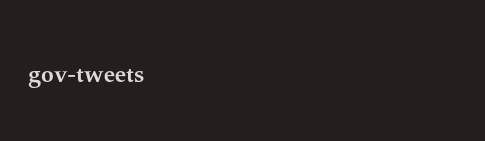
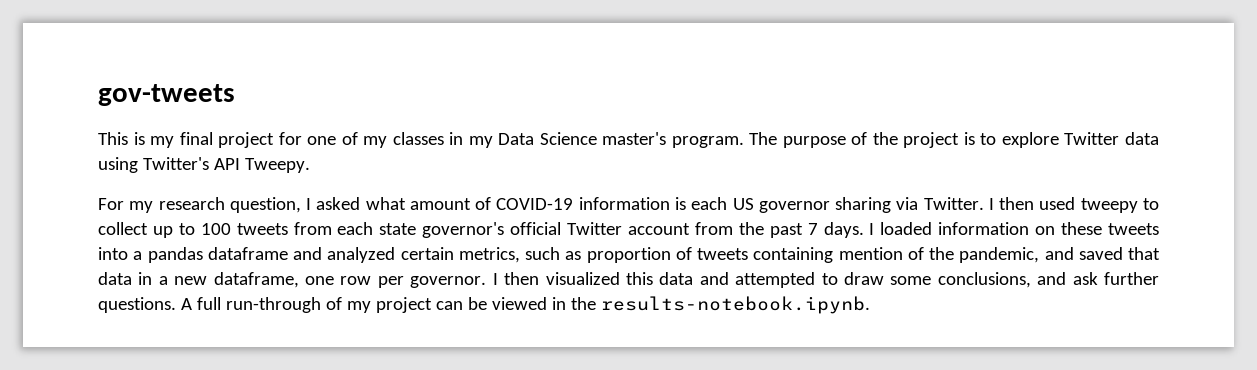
+ This is my final project for one of my classes in my Data Science master's program. The purpose of the project is to explore Twitter data using Twitter's API Tweepy.
+ For my research question, I asked what amount of COVID-19 information is each US governor sharing via Twitter. I then used tweepy to collect up to 100 tweets from each state governor's official Twitter account from the past 7 days. I loaded information on these tweets into a pandas dataframe and analyzed certain metrics, such as proportion of tweets containing mention of the pandemic, and saved that data in a new dataframe, one row per governor. I then visualized this data and attempted to draw some conclusions, and ask further questions. A full run-through of my project can be viewed in the results-notebook.ipynb.

